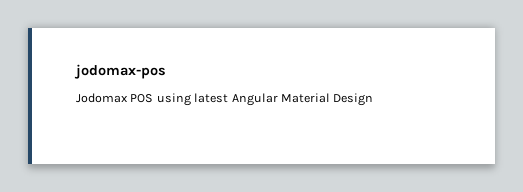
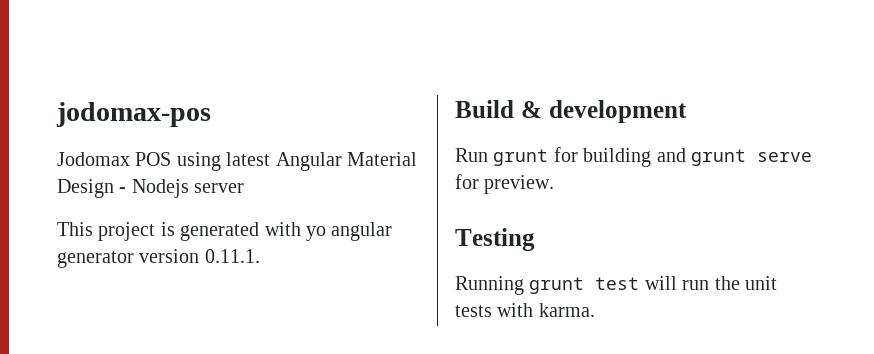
- Jodomax POS using latest Angular Material Design
+ Jodomax POS using latest Angular Material Design - Nodejs server
+ This project is generated with yo angular generator version 0.11.1.
+ Build & development
+ Run grunt for building and grunt serve for preview.
+ Testing
+ Running grunt test will run the unit tests with karma.

